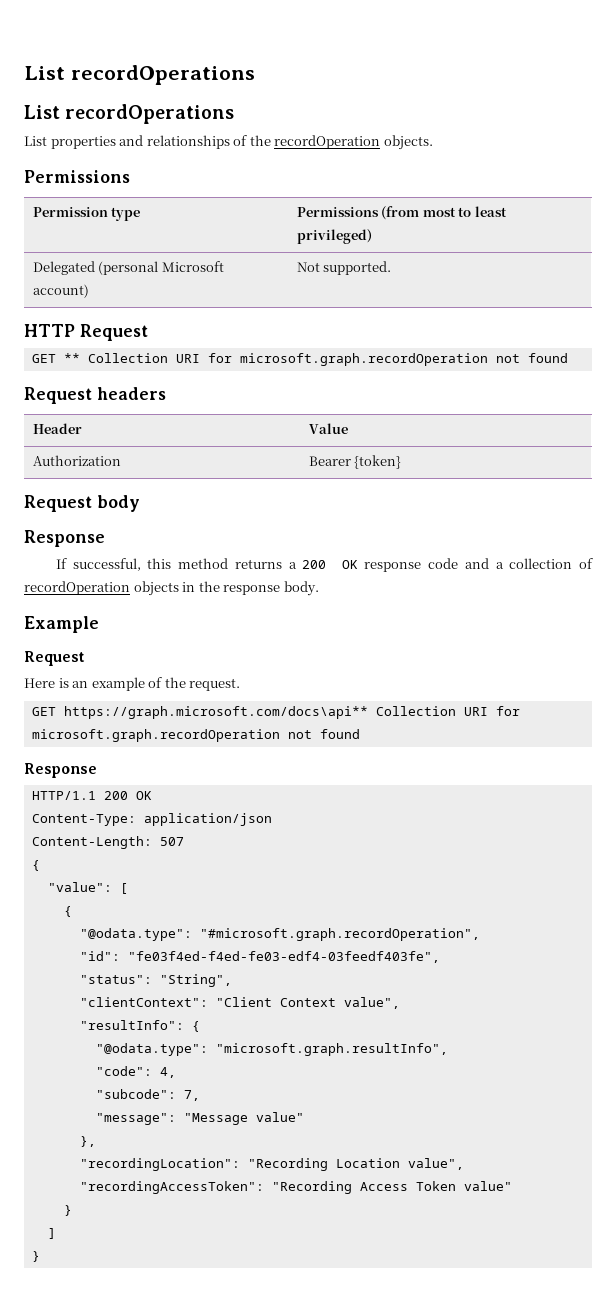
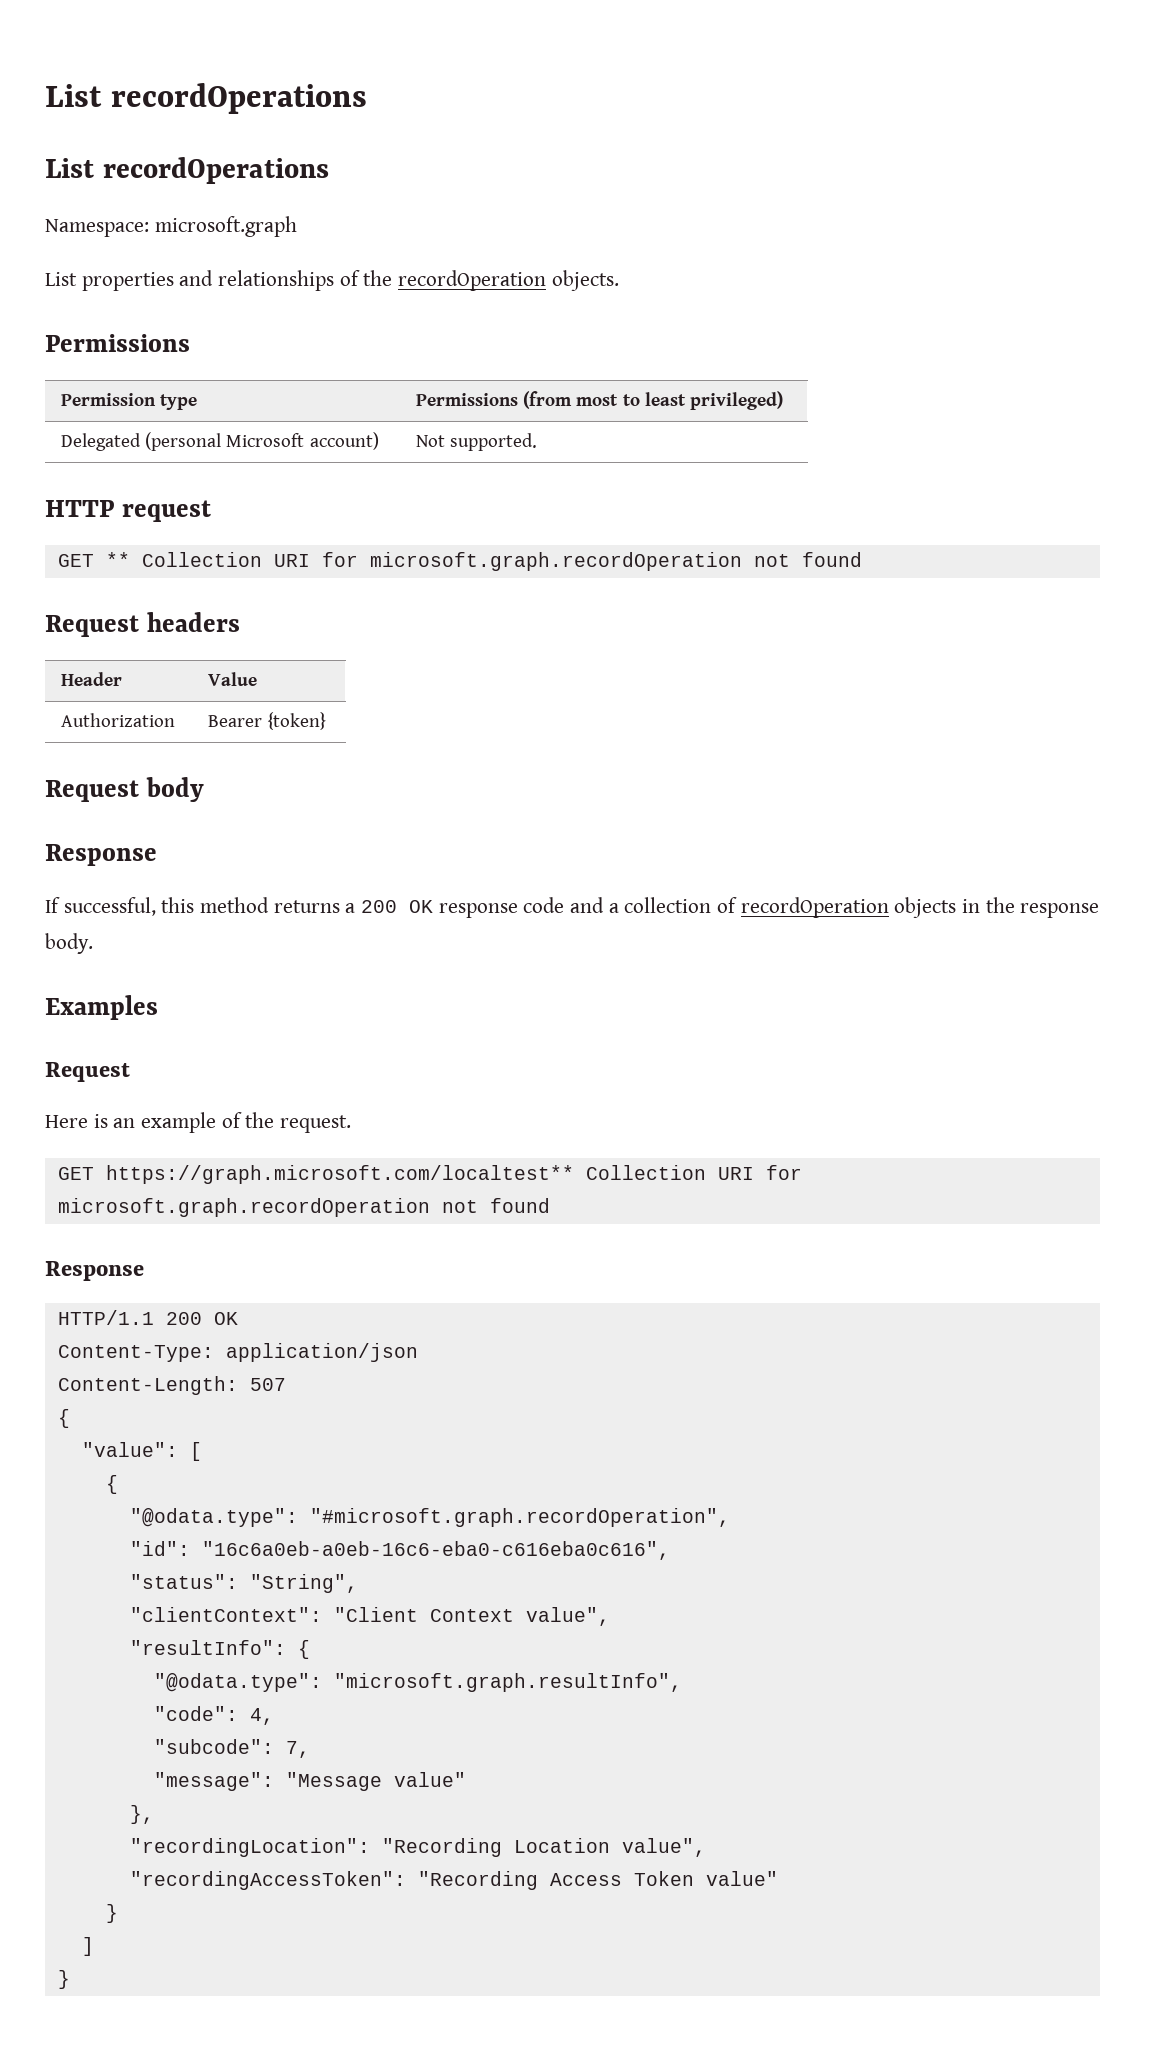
+ Namespace: microsoft.graph
- HTTP Request
+ HTTP request
- Example
+ Examples
- GET https://graph.microsoft.com/docs\api** Collection URI for microsoft.graph.recordOperation not found
+ GET https://graph.microsoft.com/localtest** Collection URI for microsoft.graph.recordOperation not found
- "id": "fe03f4ed-f4ed-fe03-edf4-03feedf403fe",
+ "id": "16c6a0eb-a0eb-16c6-eba0-c616eba0c616",

